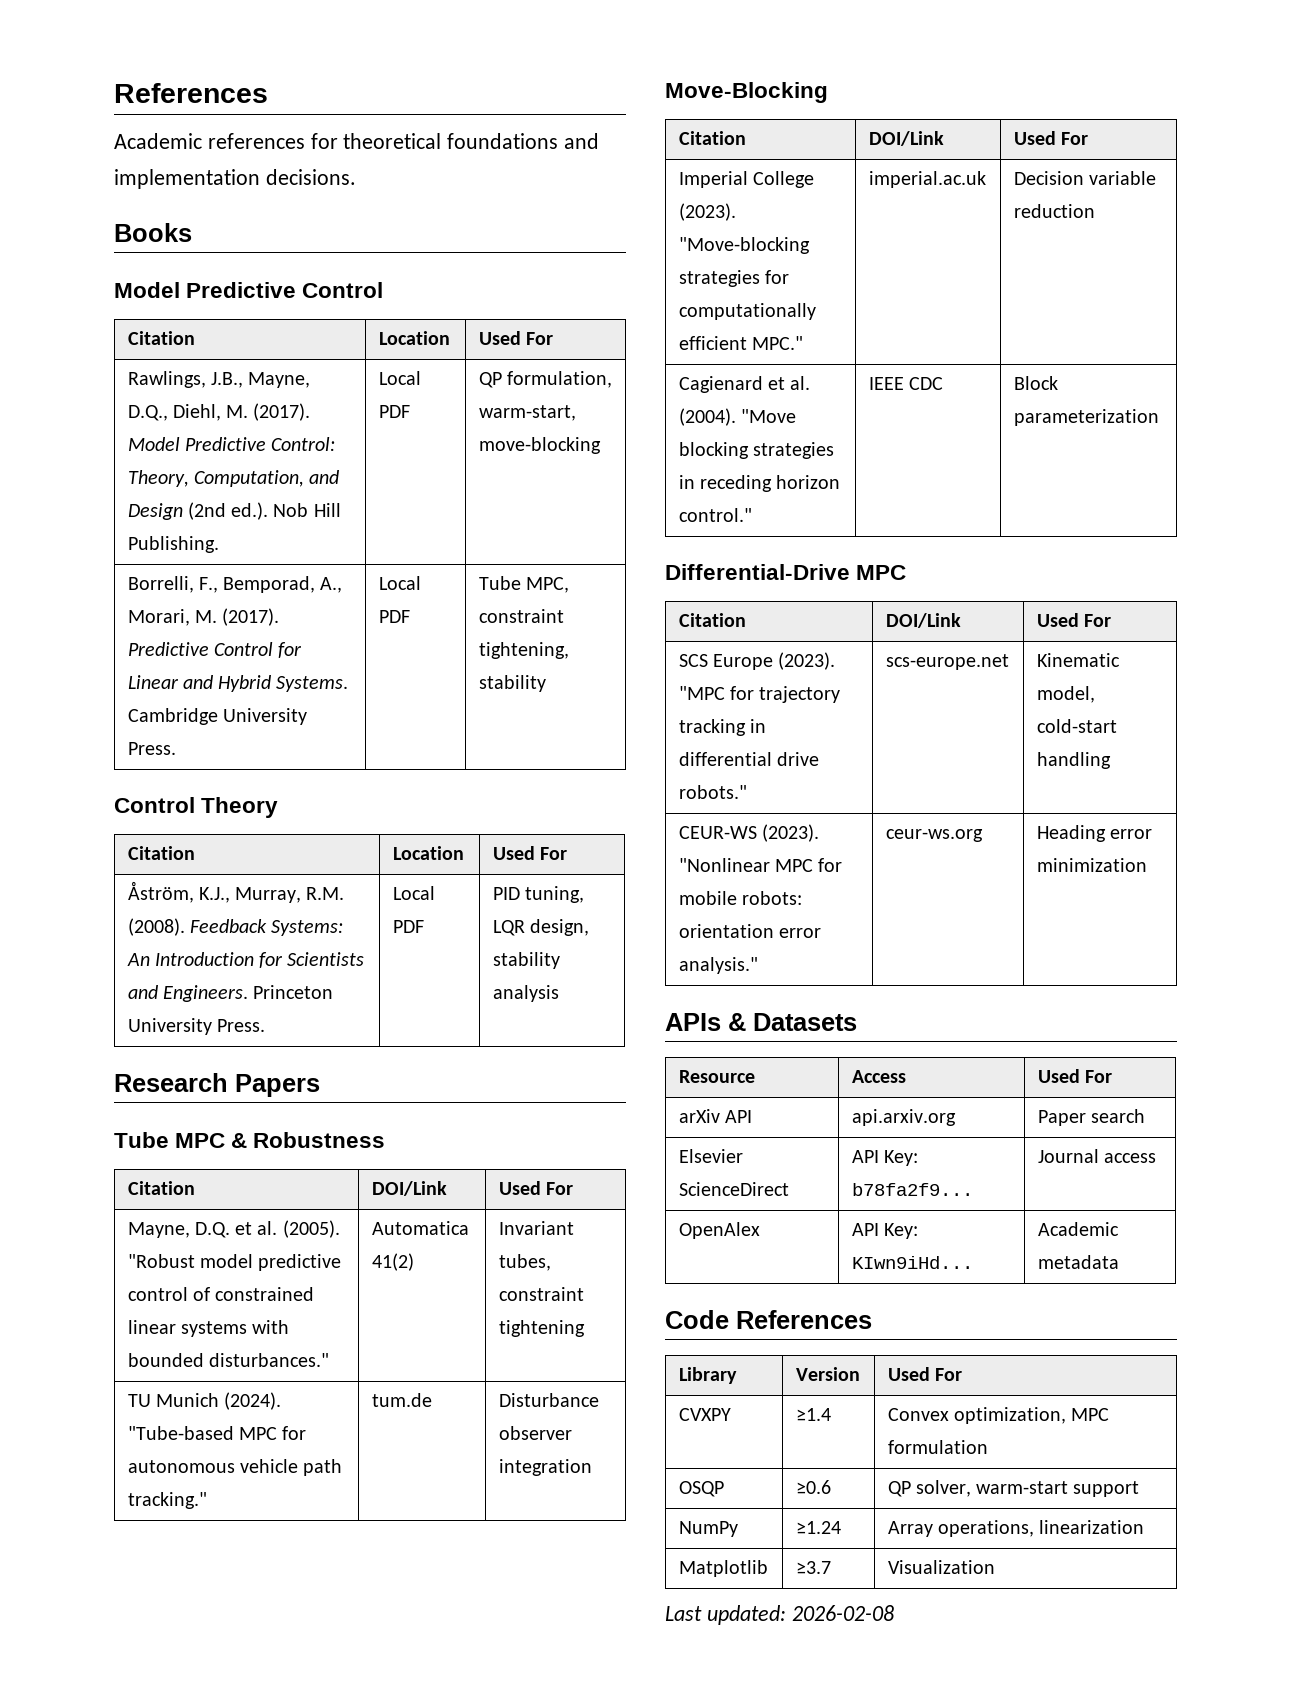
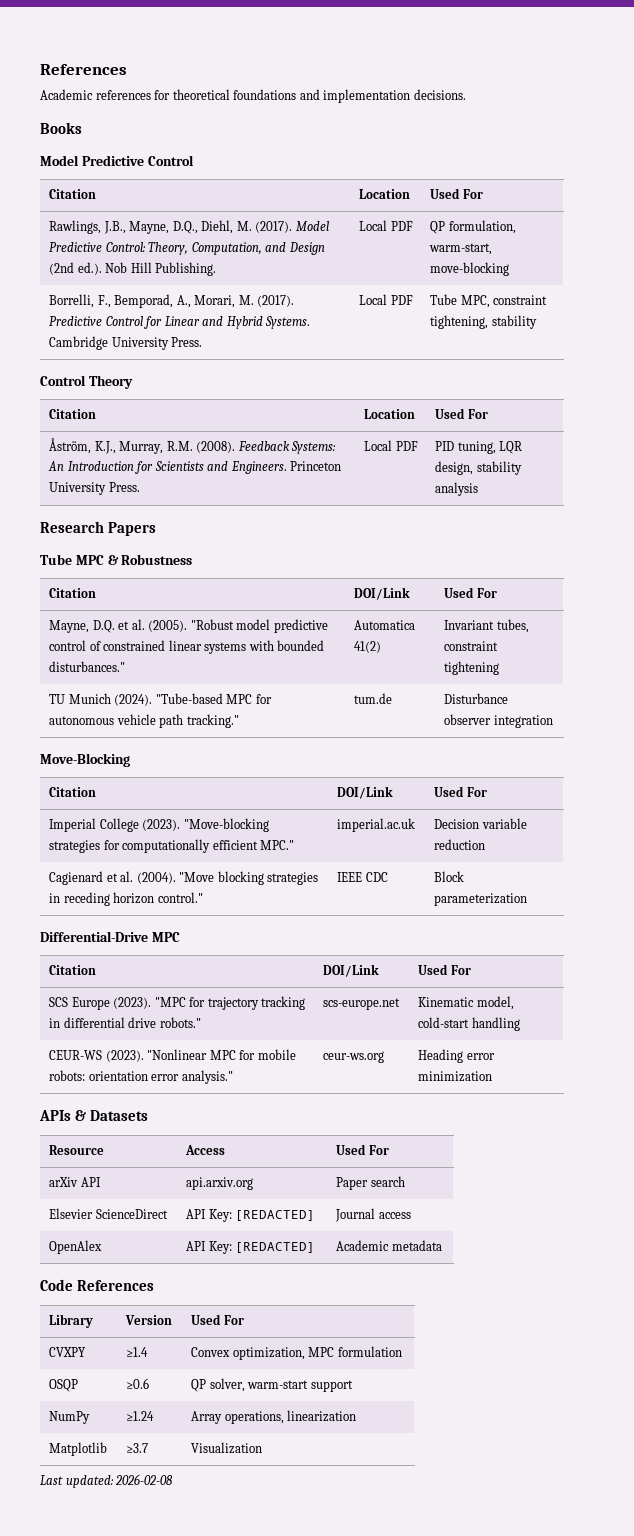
- Elsevier ScienceDirect | API Key: b78fa2f9... | Journal access
+ Elsevier ScienceDirect | API Key: [REDACTED] | Journal access
- OpenAlex | API Key: KIwn9iHd... | Academic metadata
+ OpenAlex | API Key: [REDACTED] | Academic metadata

